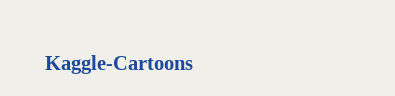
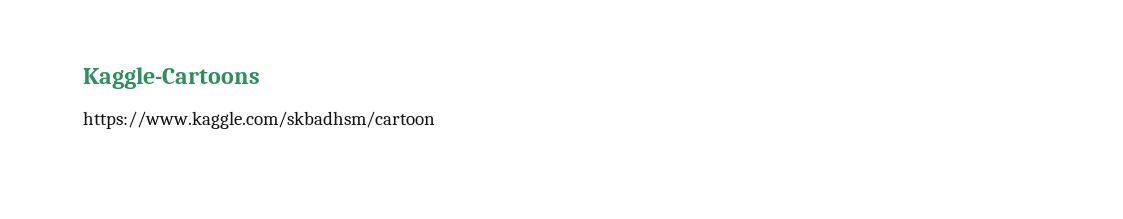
+ https://www.kaggle.com/skbadhsm/cartoon

